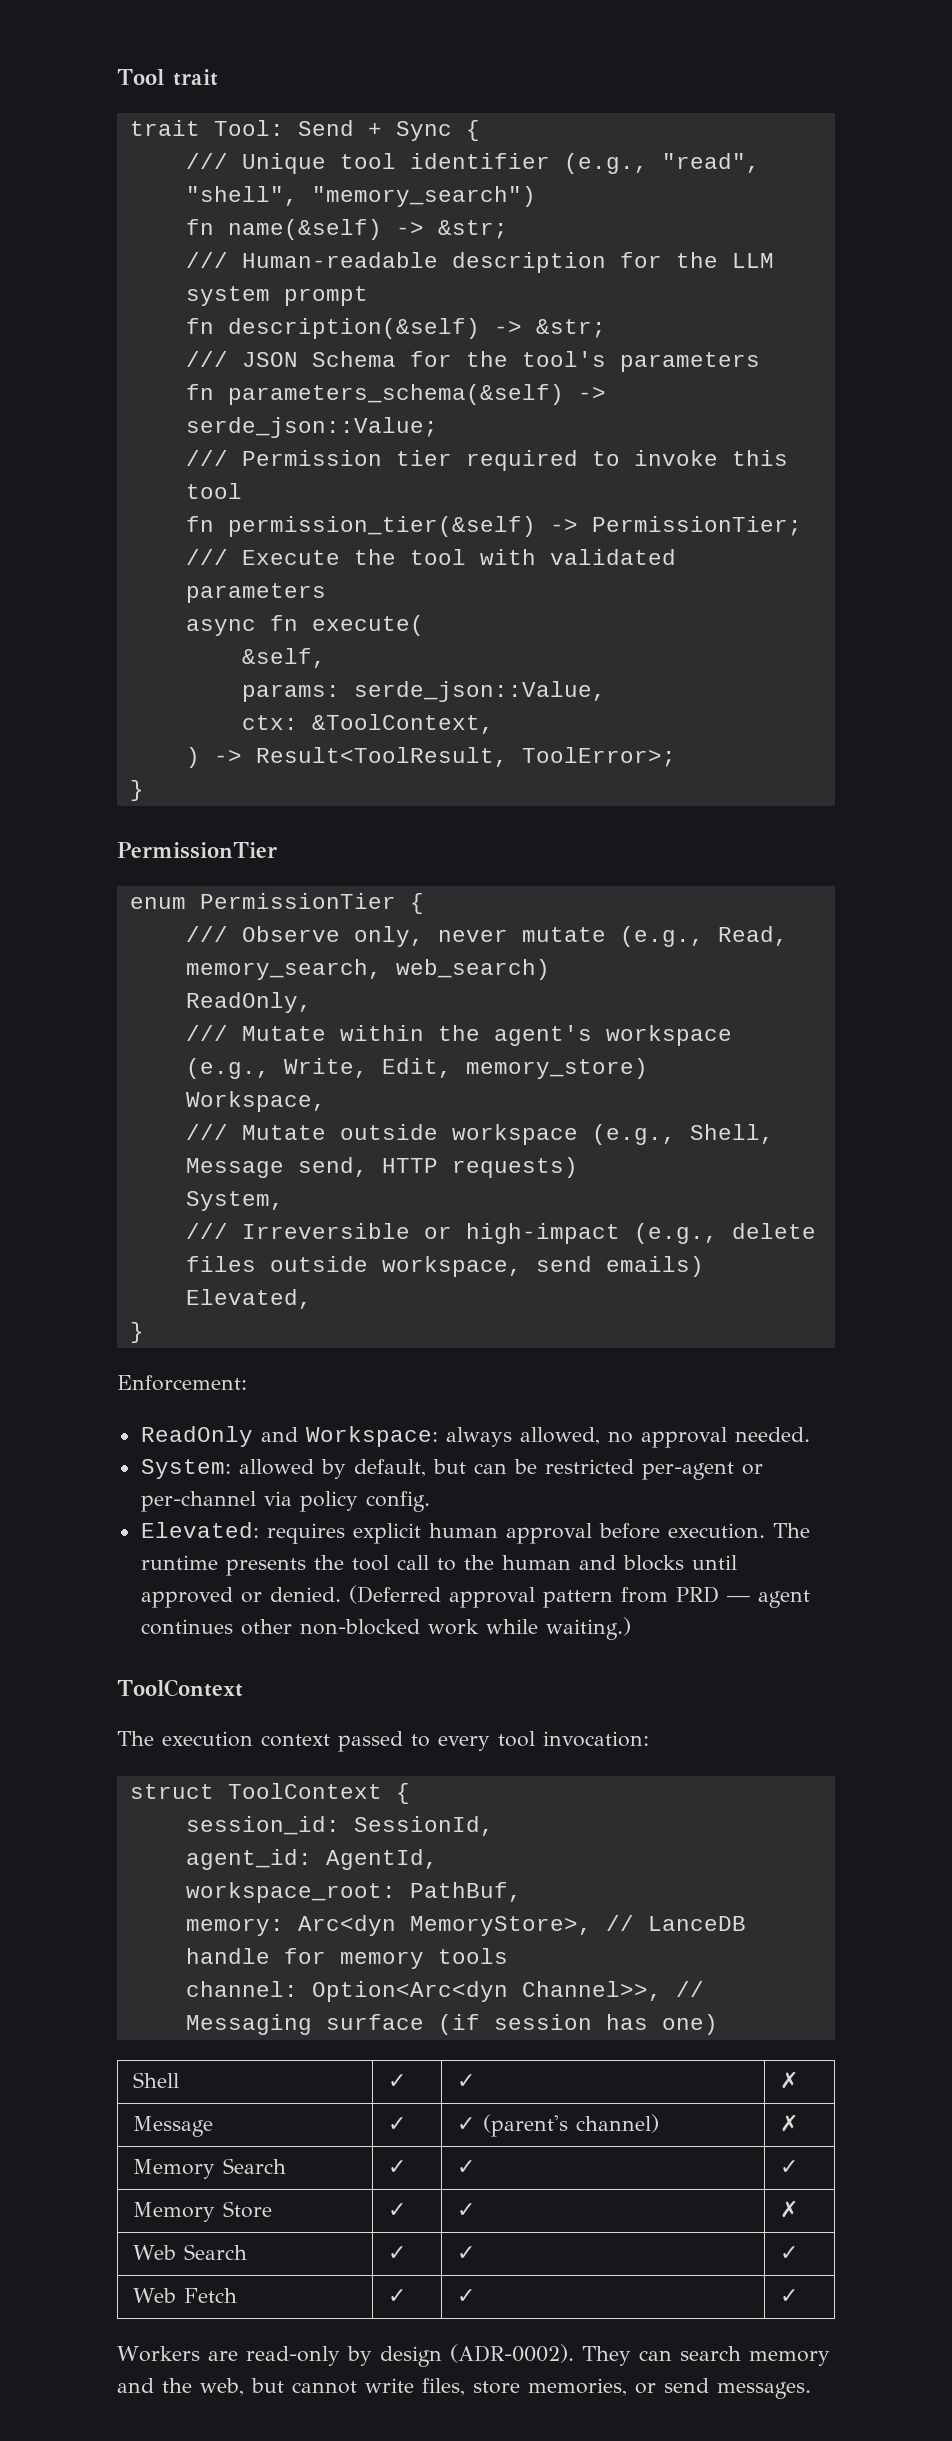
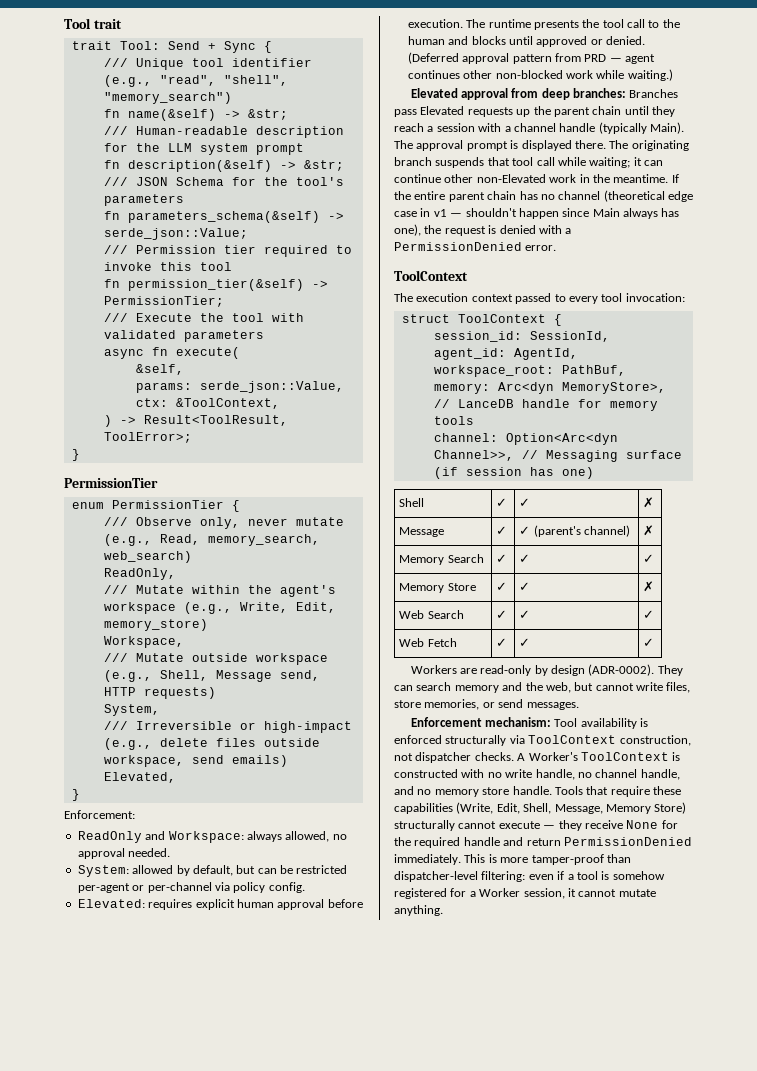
+ Elevated approval from deep branches: Branches pass Elevated requests up the parent chain until they reach a session with a channel handle (typically Main). The approval prompt is displayed there. The originating branch suspends that tool call while waiting; it can continue other non-Elevated work in the meantime. If the entire parent chain has no channel (theoretical edge case in v1 — shouldn't happen since Main always has one), the request is denied with a PermissionDenied error.
+ Enforcement mechanism: Tool availability is enforced structurally via ToolContext construction, not dispatcher checks. A Worker's ToolContext is constructed with no write handle, no channel handle, and no memory store handle. Tools that require these capabilities (Write, Edit, Shell, Message, Memory Store) structurally cannot execute — they receive None for the required handle and return PermissionDenied immediately. This is more tamper-proof than dispatcher-level filtering: even if a tool is somehow registered for a Worker session, it cannot mutate anything.

